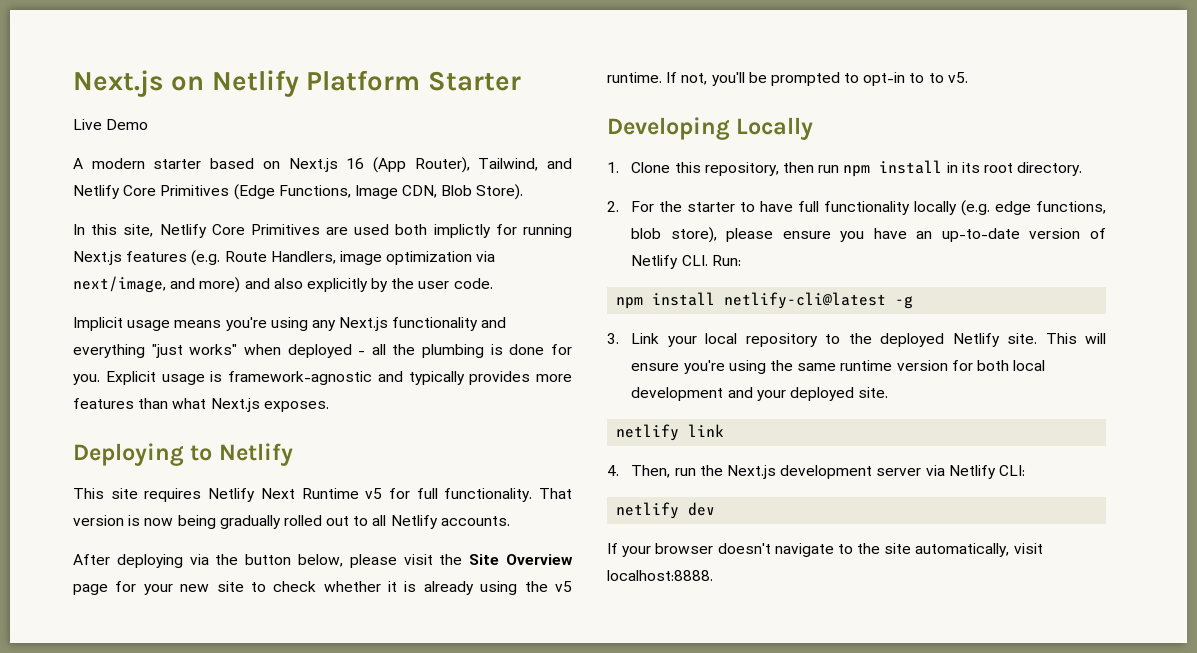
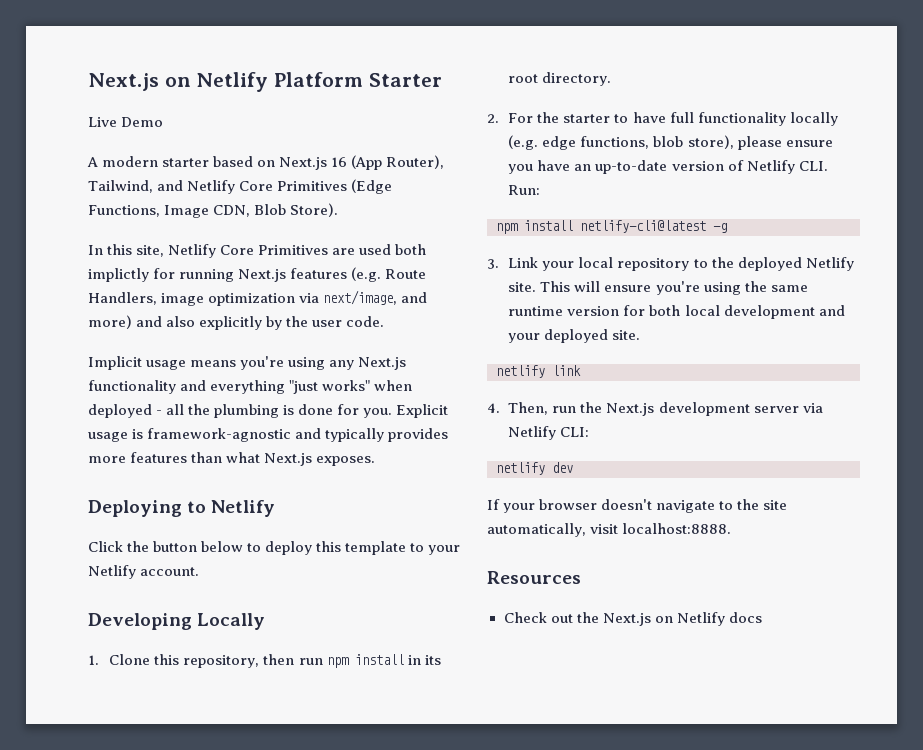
- This site requires Netlify Next Runtime v5 for full functionality. That version is now being gradually rolled out to all Netlify accounts.
- After deploying via the button below, please visit the Site Overview page for your new site to check whether it is already using the v5 runtime. If not, you'll be prompted to opt-in to to v5.
+ Click the button below to deploy this template to your Netlify account.
+ Resources
+ Check out the Next.js on Netlify docs

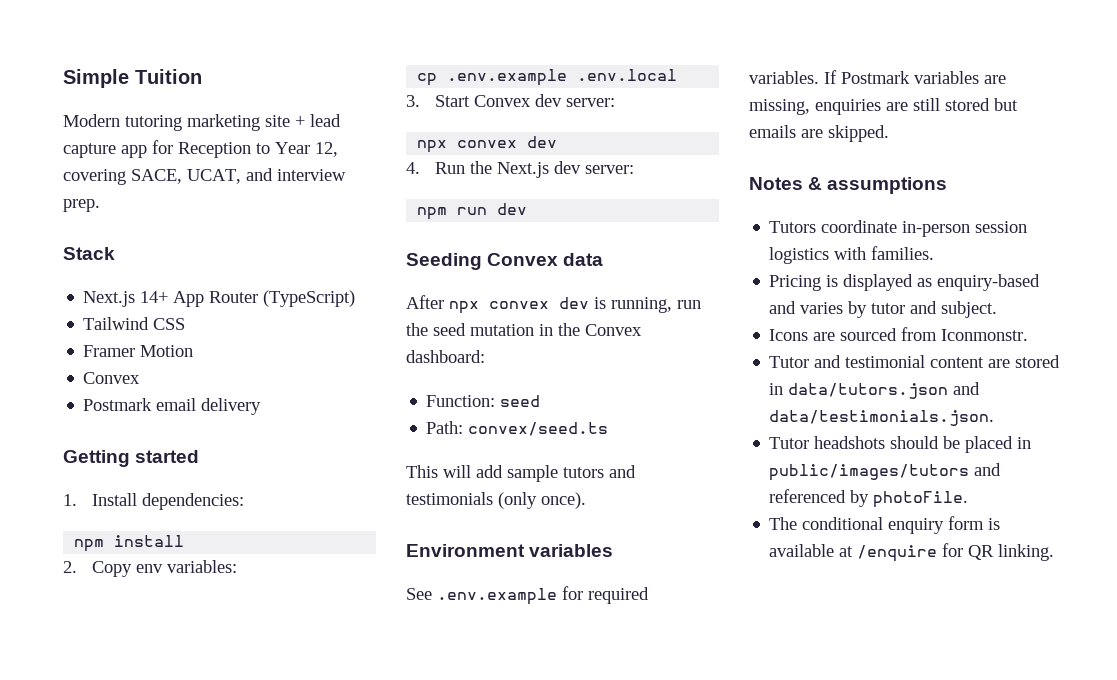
- Next.js on Netlify Platform Starter
- Live Demo
- A modern starter based on Next.js 16 (App Router), Tailwind, and Netlify Core Primitives (Edge Functions, Image CDN, Blob Store).
- In this site, Netlify Core Primitives are used both implictly for running Next.js features (e.g. Route Handlers, image optimization via next/image, and more) and also explicitly by the user code.
- Implicit usage means you're using any Next.js functionality and everything "just works" when deployed - all the plumbing is done for you. Explicit usage is framework-agnostic and typically provides more features than what Next.js exposes.
- Deploying to Netlify
- Click the button below to deploy this template to your Netlify account.
- Developing Locally
- 1. Clone this repository, then run npm install in its root directory.
- 2. For the starter to have full functionality locally (e.g. edge functions, blob store), please ensure you have an up-to-date version of Netlify CLI. Run:
- npm install netlify-cli@latest -g
- 3. Link your local repository to the deployed Netlify site. This will ensure you're using the same runtime version for both local development and your deployed site.
- netlify link
- 4. Then, run the Next.js development server via Netlify CLI:
- netlify dev
- If your browser doesn't navigate to the site automatically, visit localhost:8888.
- Resources
- Check out the Next.js on Netlify docs
+ Simple Tuition
+ Modern tutoring marketing site + lead capture app for Reception to Year 12, covering SACE, UCAT, and interview prep.
+ Stack
+ Next.js 14+ App Router (TypeScript)
+ Tailwind CSS
+ Framer Motion
+ Convex
+ Postmark email delivery
+ Getting started
+ 1. Install dependencies:
+ npm install
+ 2. Copy env variables:
+ cp .env.example .env.local
+ 3. Start Convex dev server:
+ npx convex dev
+ 4. Run the Next.js dev server:
+ npm run dev
+ Seeding Convex data
+ After npx convex dev is running, run the seed mutation in the Convex dashboard:
+ Function: seed
+ Path: convex/seed.ts
+ This will add sample tutors and testimonials (only once).
+ Environment variables
+ See .env.example for required variables. If Postmark variables are missing, enquiries are still stored but emails are skipped.
+ Notes & assumptions
+ Tutors coordinate in-person session logistics with families.
+ Pricing is displayed as enquiry-based and varies by tutor and subject.
+ Icons are sourced from Iconmonstr.
+ Tutor and testimonial content are stored in data/tutors.json and data/testimonials.json.
+ Tutor headshots should be placed in public/images/tutors and referenced by photoFile.
+ The conditional enquiry form is available at /enquire for QR linking.

